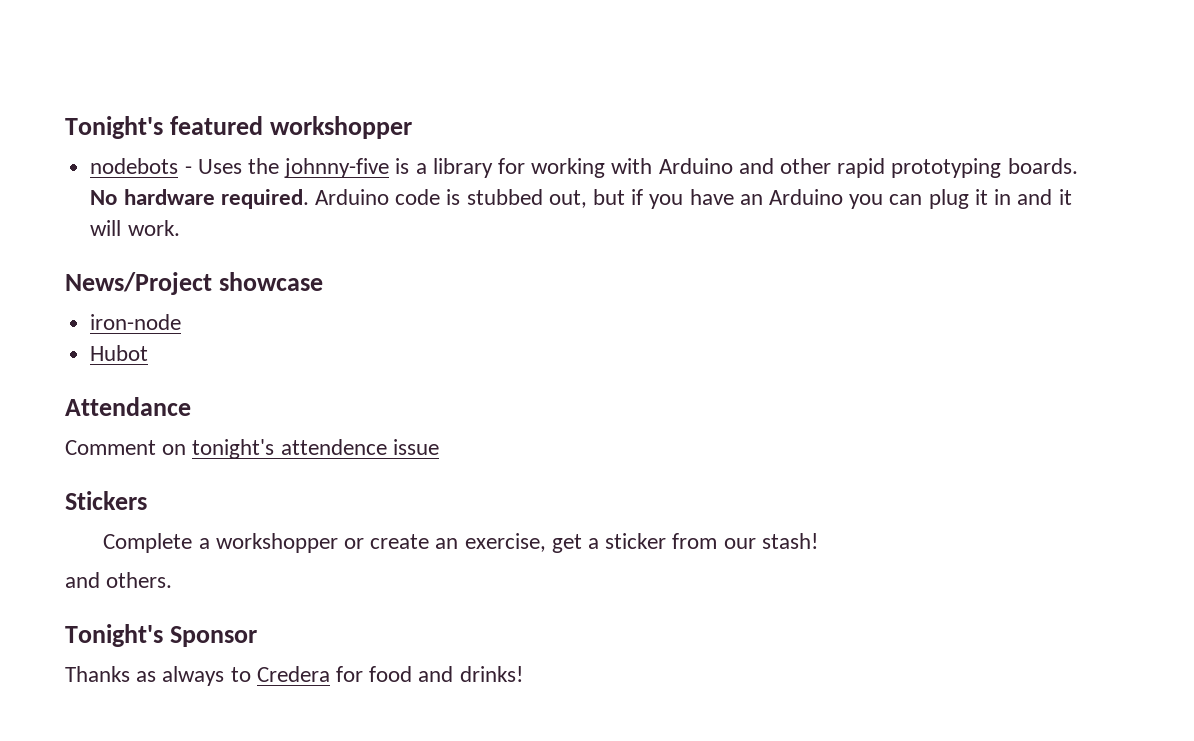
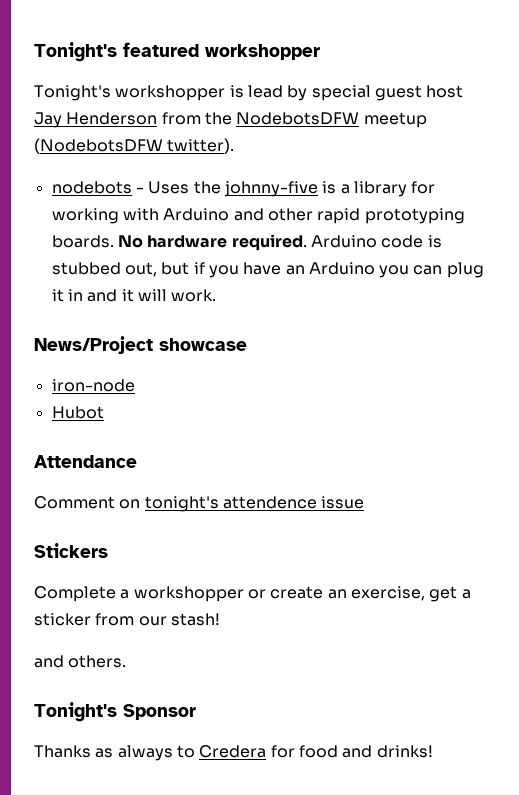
+ Tonight's workshopper is lead by special guest host Jay Henderson from the NodebotsDFW meetup (NodebotsDFW twitter).

